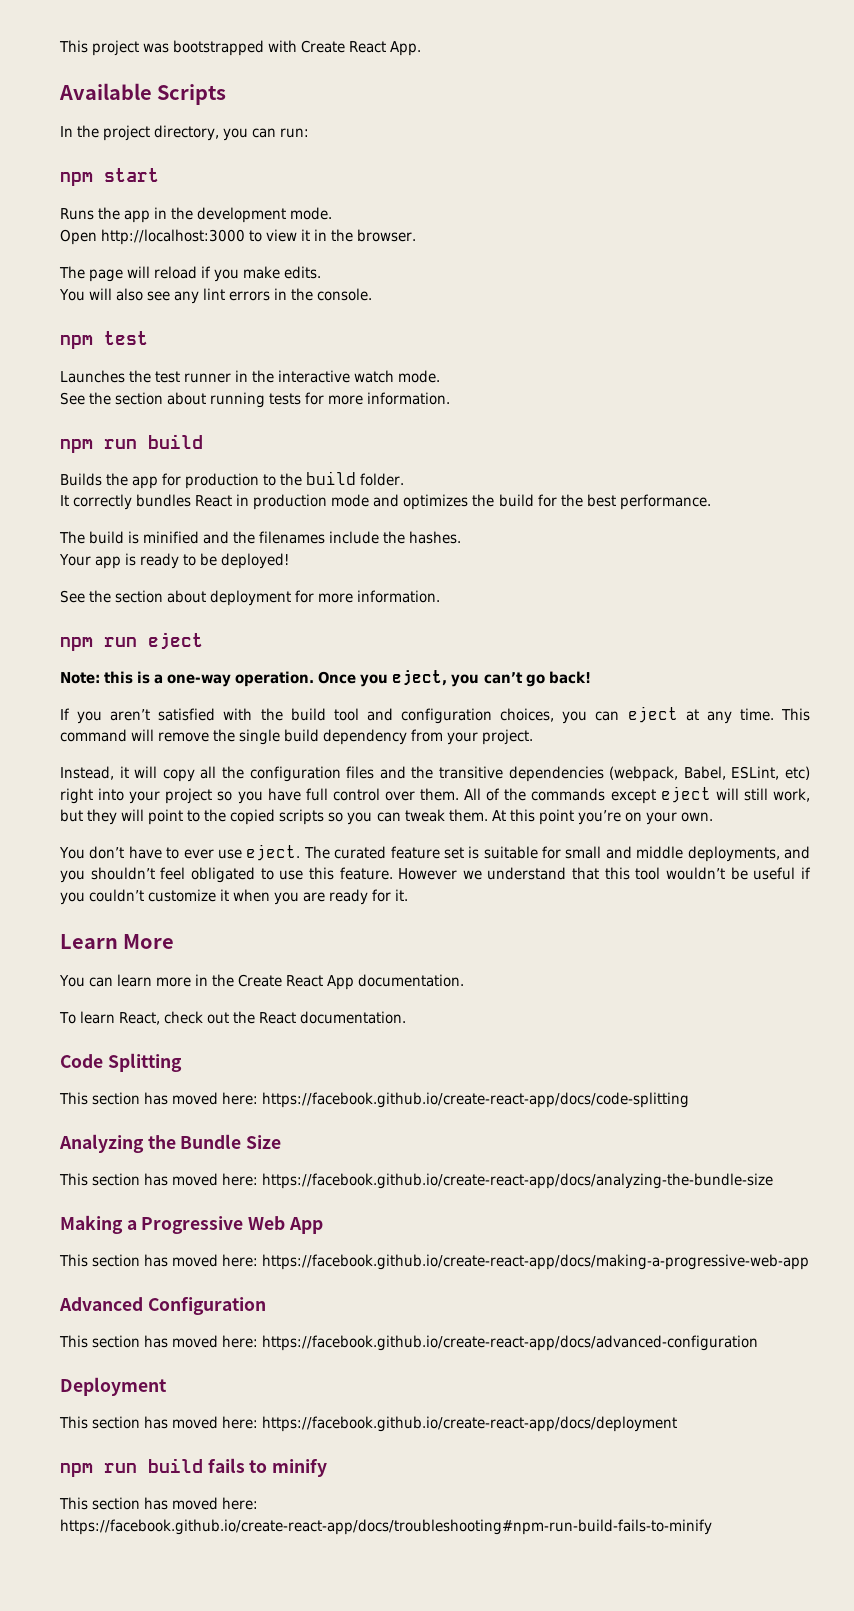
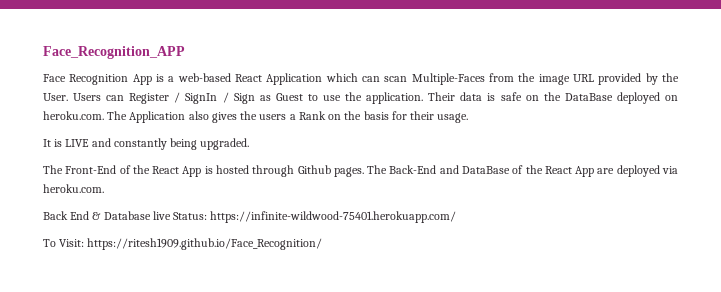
- This project was bootstrapped with Create React App.
- Available Scripts
- In the project directory, you can run:
- npm start
- Runs the app in the development mode.
- Open http://localhost:3000 to view it in the browser.
- The page will reload if you make edits.
- You will also see any lint errors in the console.
- npm test
- Launches the test runner in the interactive watch mode.
- See the section about running tests for more information.
- npm run build
- Builds the app for production to the build folder.
- It correctly bundles React in production mode and optimizes the build for the best performance.
- The build is minified and the filenames include the hashes.
- Your app is ready to be deployed!
- See the section about deployment for more information.
- npm run eject
- Note: this is a one-way operation. Once you eject, you can’t go back!
- If you aren’t satisfied with the build tool and configuration choices, you can eject at any time. This command will remove the single build dependency from your project.
- Instead, it will copy all the configuration files and the transitive dependencies (webpack, Babel, ESLint, etc) right into your project so you have full control over them. All of the commands except eject will still work, but they will point to the copied scripts so you can tweak them. At this point you’re on your own.
- You don’t have to ever use eject. The curated feature set is suitable for small and middle deployments, and you shouldn’t feel obligated to use this feature. However we understand that this tool wouldn’t be useful if you couldn’t customize it when you are ready for it.
- Learn More
- You can learn more in the Create React App documentation.
- To learn React, check out the React documentation.
- Code Splitting
- This section has moved here: https://facebook.github.io/create-react-app/docs/code-splitting
- Analyzing the Bundle Size
- This section has moved here: https://facebook.github.io/create-react-app/docs/analyzing-the-bundle-size
- Making a Progressive Web App
- This section has moved here: https://facebook.github.io/create-react-app/docs/making-a-progressive-web-app
- Advanced Configuration
- This section has moved here: https://facebook.github.io/create-react-app/docs/advanced-configuration
- Deployment
- This section has moved here: https://facebook.github.io/create-react-app/docs/deployment
- npm run build fails to minify
- This section has moved here: https://facebook.github.io/create-react-app/docs/troubleshooting#npm-run-build-fails-to-minify
+ Face_Recognition_APP
+ Face Recognition App is a web-based React Application which can scan Multiple-Faces from the image URL provided by the User. Users can Register / SignIn / Sign as Guest to use the application. Their data is safe on the DataBase deployed on heroku.com. The Application also gives the users a Rank on the basis for their usage.
+ It is LIVE and constantly being upgraded.
+ The Front-End of the React App is hosted through Github pages. The Back-End and DataBase of the React App are deployed via heroku.com.
+ Back End & Database live Status: https://infinite-wildwood-75401.herokuapp.com/
+ To Visit: https://ritesh1909.github.io/Face_Recognition/

